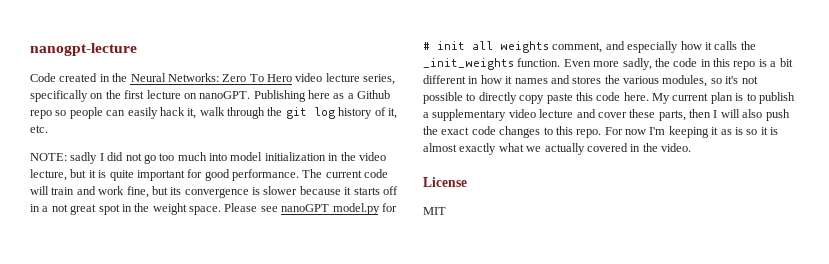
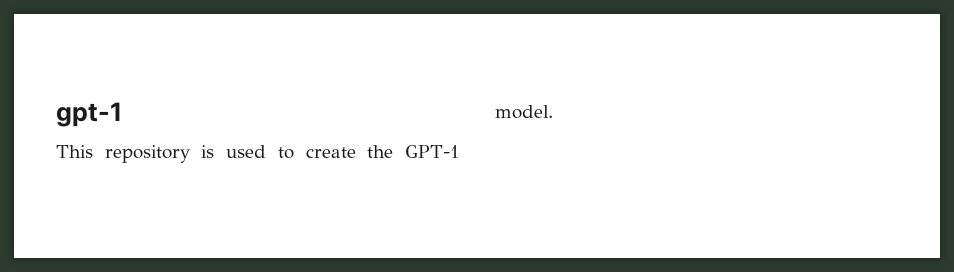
- nanogpt-lecture
- Code created in the Neural Networks: Zero To Hero video lecture series, specifically on the first lecture on nanoGPT. Publishing here as a Github repo so people can easily hack it, walk through the git log history of it, etc.
- NOTE: sadly I did not go too much into model initialization in the video lecture, but it is quite important for good performance. The current code will train and work fine, but its convergence is slower because it starts off in a not great spot in the weight space. Please see nanoGPT model.py for # init all weights comment, and especially how it calls the _init_weights function. Even more sadly, the code in this repo is a bit different in how it names and stores the various modules, so it's not possible to directly copy paste this code here. My current plan is to publish a supplementary video lecture and cover these parts, then I will also push the exact code changes to this repo. For now I'm keeping it as is so it is almost exactly what we actually covered in the video.
- License
- MIT
+ gpt-1
+ This repository is used to create the GPT-1 model.

